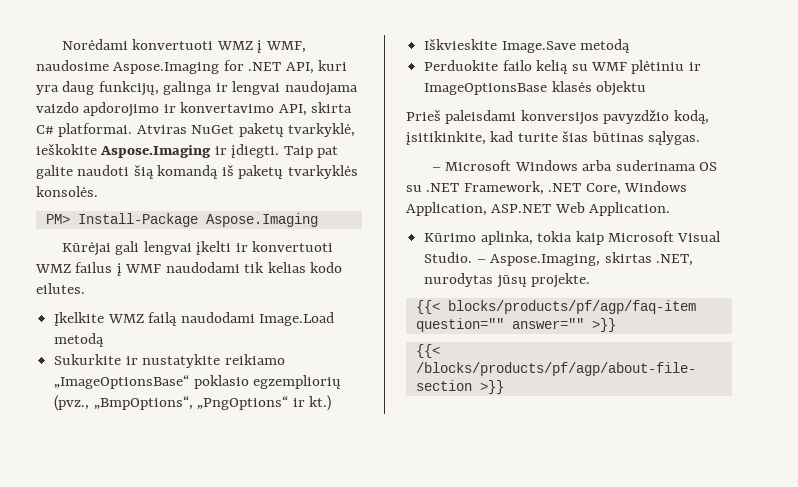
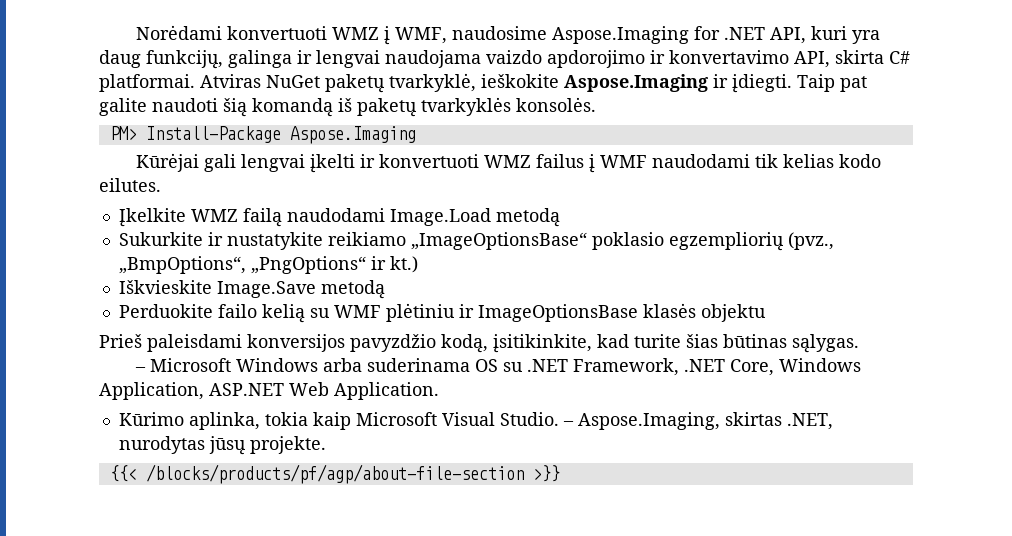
- {{< blocks/products/pf/agp/faq-item question="" answer="" >}}

